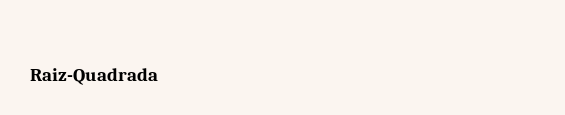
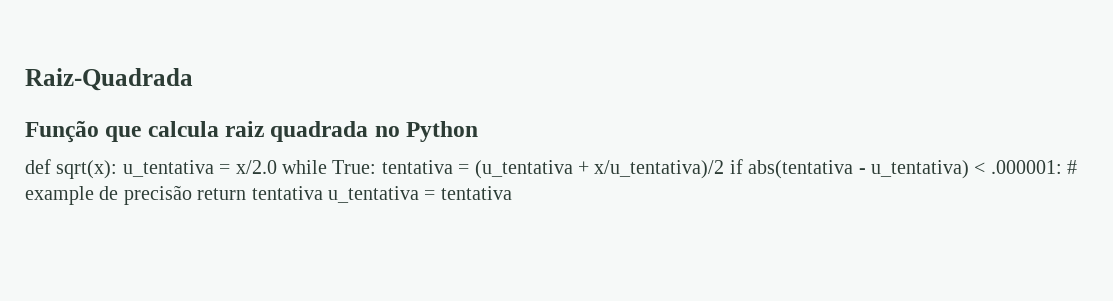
+ Função que calcula raiz quadrada no Python
+ def sqrt(x): u_tentativa = x/2.0 while True: tentativa = (u_tentativa + x/u_tentativa)/2 if abs(tentativa - u_tentativa) < .000001: # example de precisão return tentativa u_tentativa = tentativa

